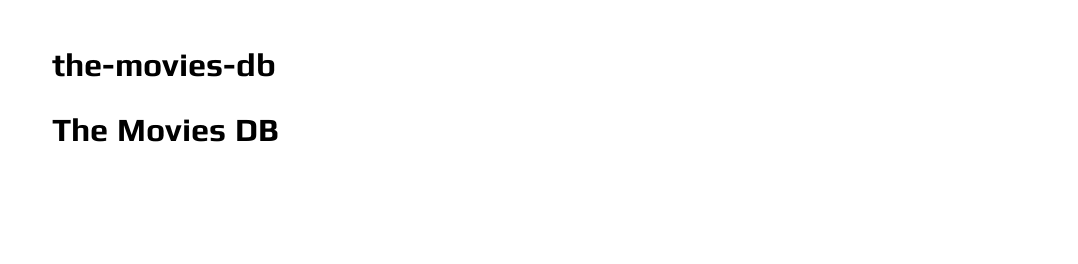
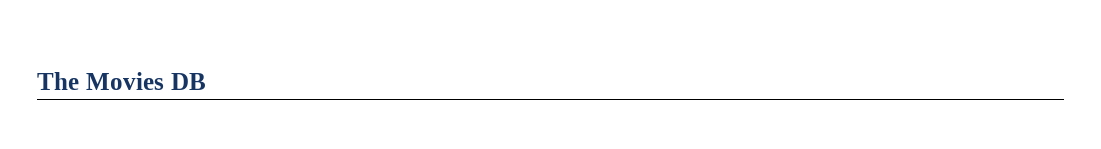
- the-movies-db

